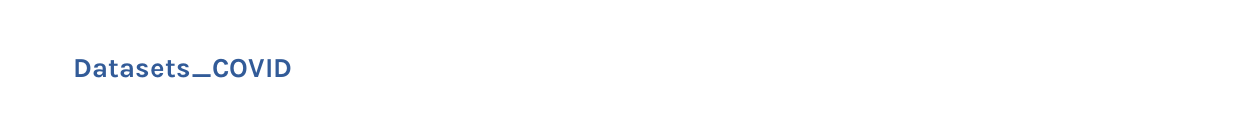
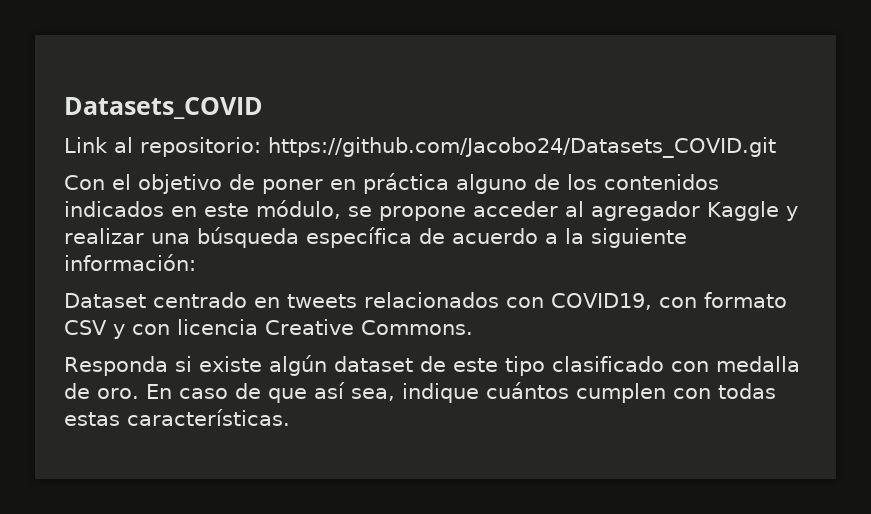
+ Link al repositorio: https://github.com/Jacobo24/Datasets_COVID.git
+ Con el objetivo de poner en práctica alguno de los contenidos indicados en este módulo, se propone acceder al agregador Kaggle y realizar una búsqueda específica de acuerdo a la siguiente información:
+ Dataset centrado en tweets relacionados con COVID19, con formato CSV y con licencia Creative Commons.
+ Responda si existe algún dataset de este tipo clasificado con medalla de oro. En caso de que así sea, indique cuántos cumplen con todas estas características.

